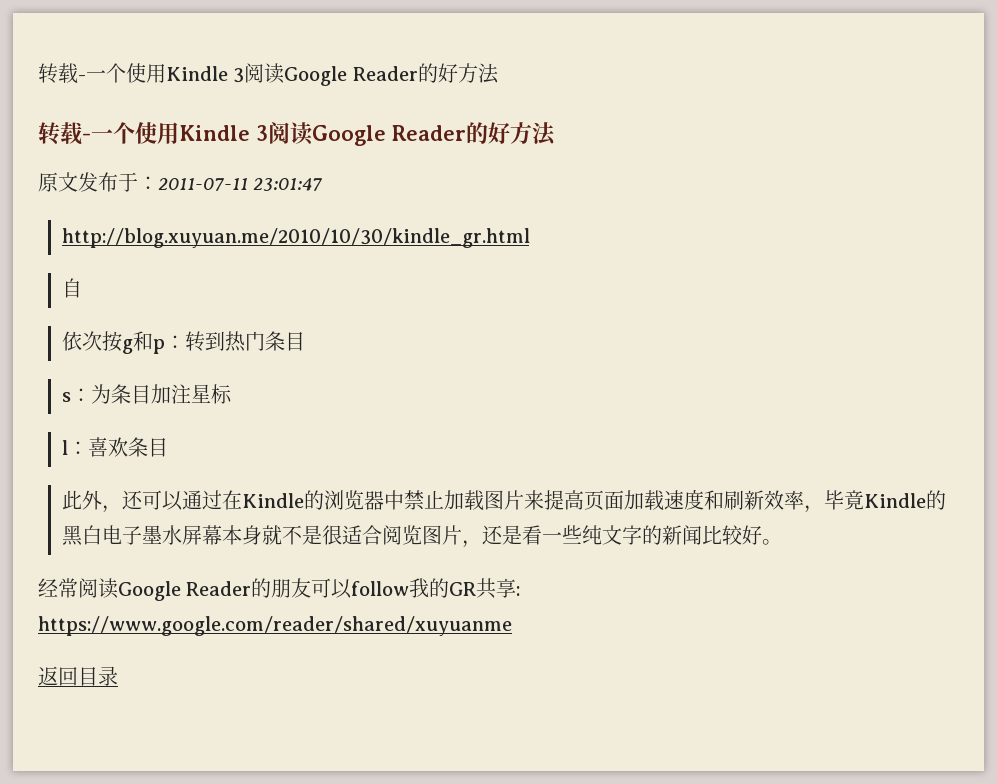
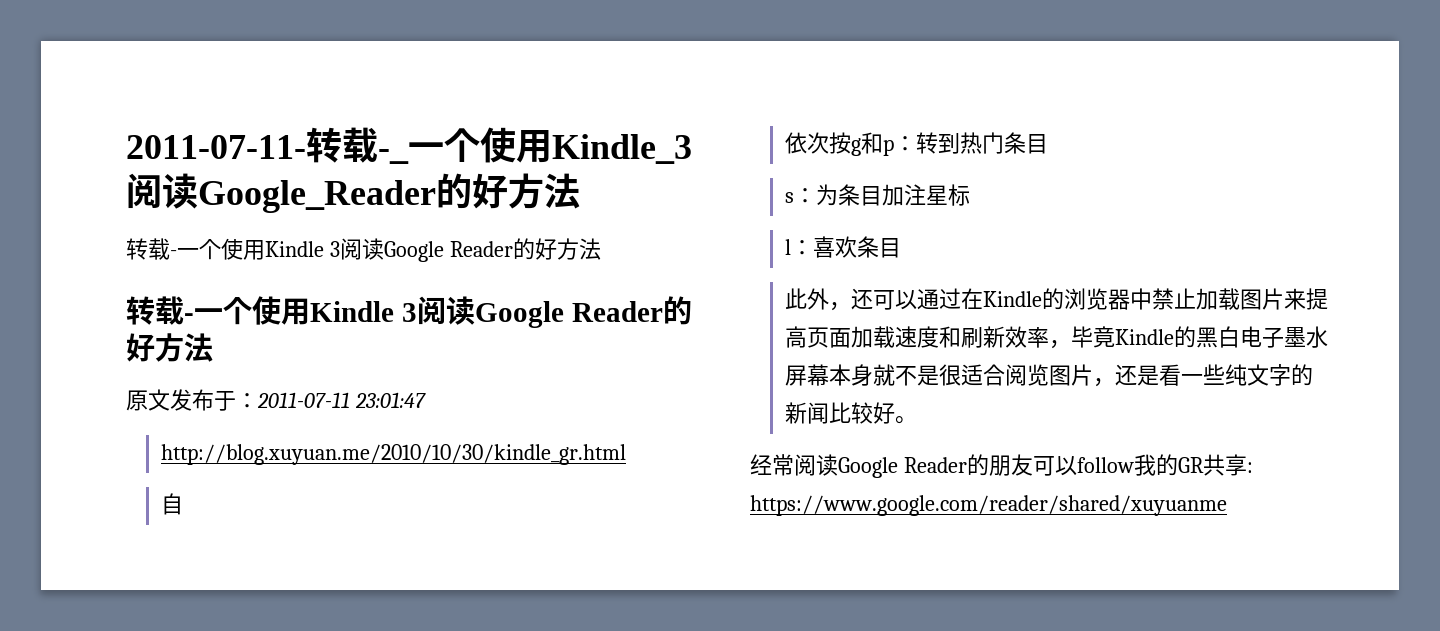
+ 2011-07-11-转载-_一个使用Kindle_3阅读Google_Reader的好方法
- 返回目录

